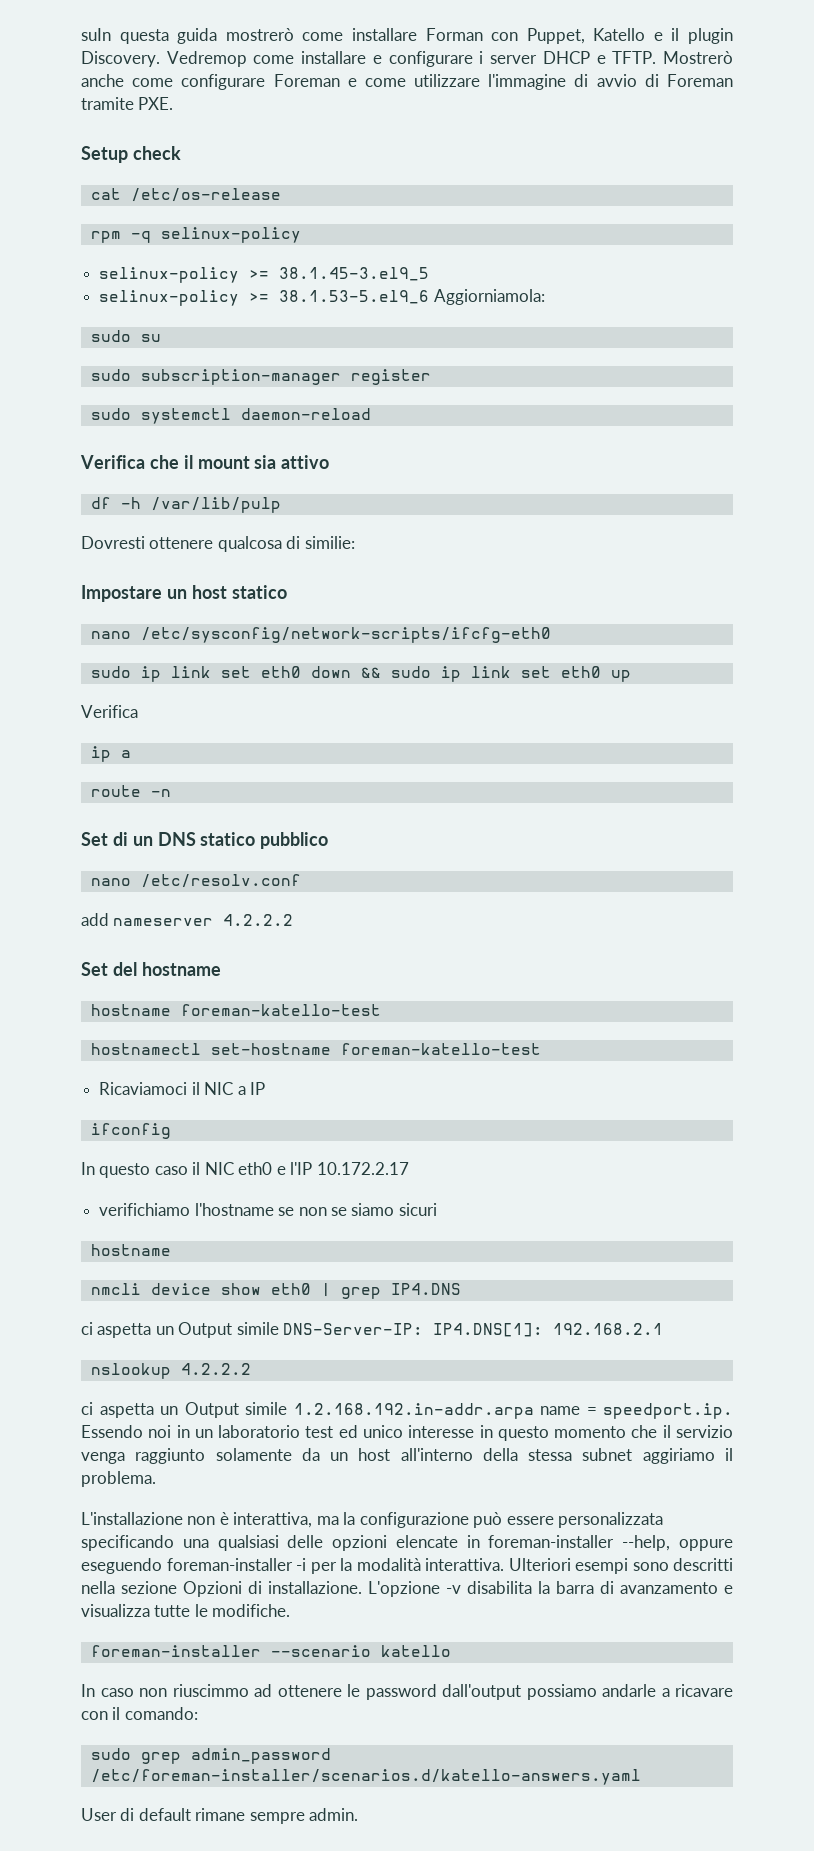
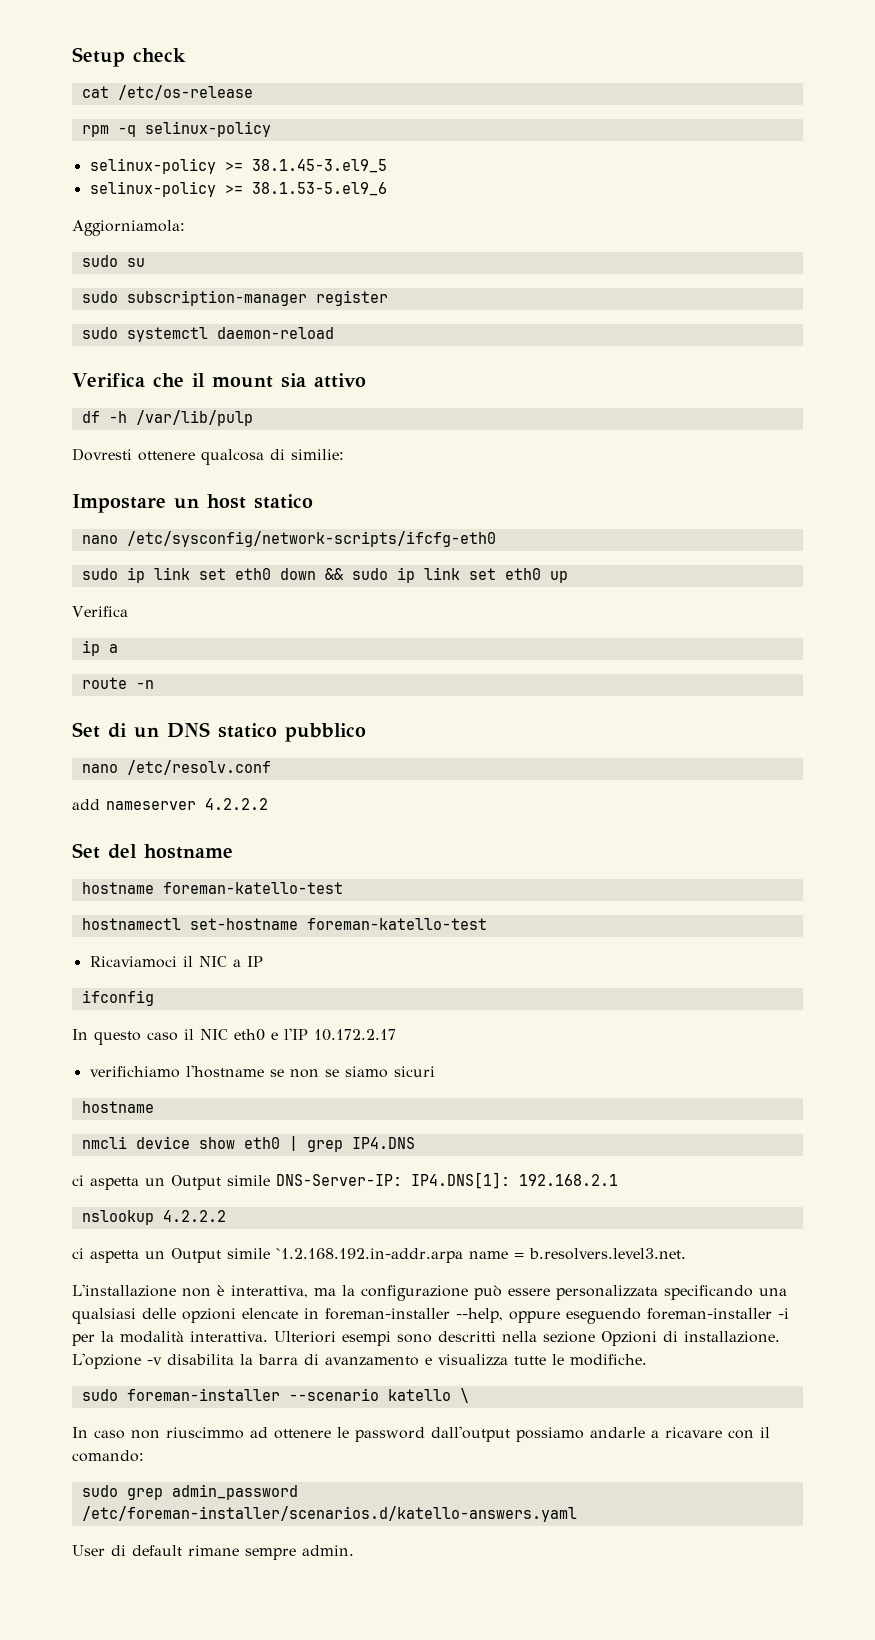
- suIn questa guida mostrerò come installare Forman con Puppet, Katello e il plugin Discovery. Vedremop come installare e configurare i server DHCP e TFTP. Mostrerò anche come configurare Foreman e come utilizzare l'immagine di avvio di Foreman tramite PXE.
- selinux-policy >= 38.1.53-5.el9_6 Aggiorniamola:
+ selinux-policy >= 38.1.53-5.el9_6
+ Aggiorniamola:
- ci aspetta un Output simile 1.2.168.192.in-addr.arpa name = speedport.ip. Essendo noi in un laboratorio test ed unico interesse in questo momento che il servizio venga raggiunto solamente da un host all'interno della stessa subnet aggiriamo il problema.
+ ci aspetta un Output simile `1.2.168.192.in-addr.arpa name = b.resolvers.level3.net.
- foreman-installer --scenario katello
+ sudo foreman-installer --scenario katello \

